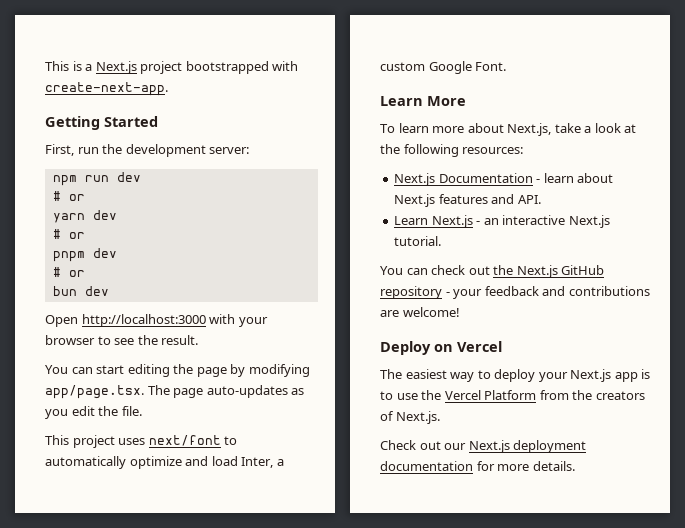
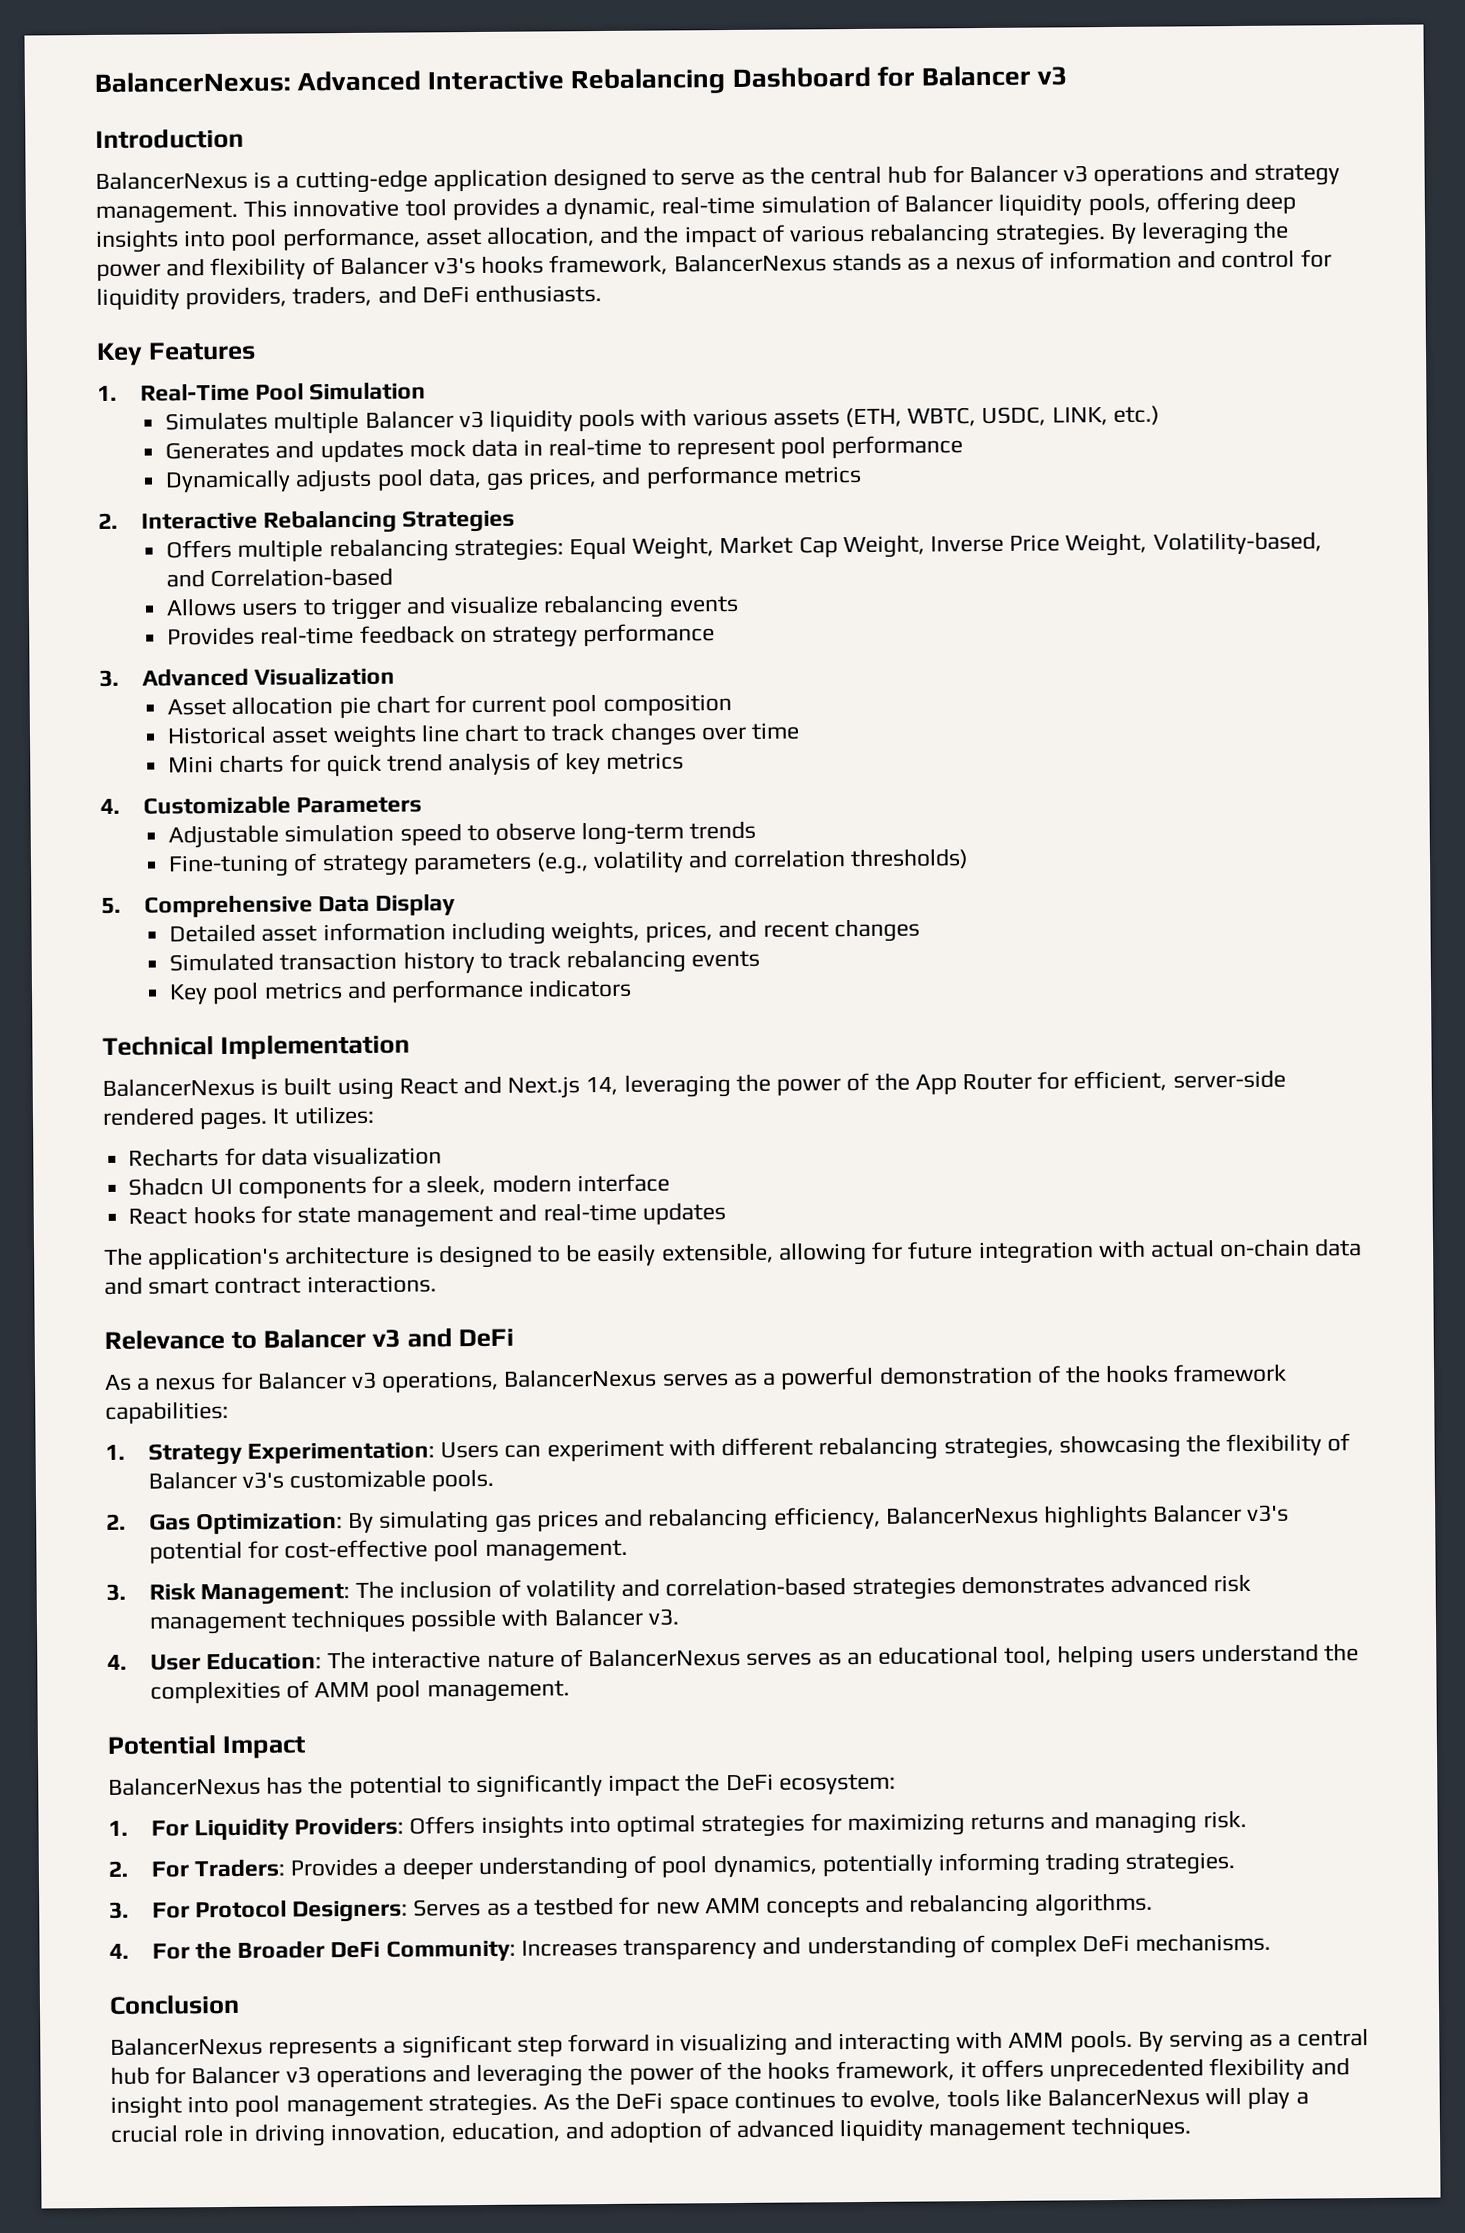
- This is a Next.js project bootstrapped with create-next-app.
- Getting Started
- First, run the development server:
- npm run dev
- # or
- yarn dev
- # or
- pnpm dev
- # or
- bun dev
- Open http://localhost:3000 with your browser to see the result.
- You can start editing the page by modifying app/page.tsx. The page auto-updates as you edit the file.
- This project uses next/font to automatically optimize and load Inter, a custom Google Font.
- Learn More
- To learn more about Next.js, take a look at the following resources:
- Next.js Documentation - learn about Next.js features and API.
- Learn Next.js - an interactive Next.js tutorial.
- You can check out the Next.js GitHub repository - your feedback and contributions are welcome!
- Deploy on Vercel
- The easiest way to deploy your Next.js app is to use the Vercel Platform from the creators of Next.js.
- Check out our Next.js deployment documentation for more details.
+ BalancerNexus: Advanced Interactive Rebalancing Dashboard for Balancer v3
+ Introduction
+ BalancerNexus is a cutting-edge application designed to serve as the central hub for Balancer v3 operations and strategy management. This innovative tool provides a dynamic, real-time simulation of Balancer liquidity pools, offering deep insights into pool performance, asset allocation, and the impact of various rebalancing strategies. By leveraging the power and flexibility of Balancer v3's hooks framework, BalancerNexus stands as a nexus of information and control for liquidity providers, traders, and DeFi enthusiasts.
+ Key Features
+ 1. Real-Time Pool Simulation
+ Simulates multiple Balancer v3 liquidity pools with various assets (ETH, WBTC, USDC, LINK, etc.)
+ Generates and updates mock data in real-time to represent pool performance
+ Dynamically adjusts pool data, gas prices, and performance metrics
+ 2. Interactive Rebalancing Strategies
+ Offers multiple rebalancing strategies: Equal Weight, Market Cap Weight, Inverse Price Weight, Volatility-based, and Correlation-based
+ Allows users to trigger and visualize rebalancing events
+ Provides real-time feedback on strategy performance
+ 3. Advanced Visualization
+ Asset allocation pie chart for current pool composition
+ Historical asset weights line chart to track changes over time
+ Mini charts for quick trend analysis of key metrics
+ 4. Customizable Parameters
+ Adjustable simulation speed to observe long-term trends
+ Fine-tuning of strategy parameters (e.g., volatility and correlation thresholds)
+ 5. Comprehensive Data Display
+ Detailed asset information including weights, prices, and recent changes
+ Simulated transaction history to track rebalancing events
+ Key pool metrics and performance indicators
+ Technical Implementation
+ BalancerNexus is built using React and Next.js 14, leveraging the power of the App Router for efficient, server-side rendered pages. It utilizes:
+ Recharts for data visualization
+ Shadcn UI components for a sleek, modern interface
+ React hooks for state management and real-time updates
+ The application's architecture is designed to be easily extensible, allowing for future integration with actual on-chain data and smart contract interactions.
+ Relevance to Balancer v3 and DeFi
+ As a nexus for Balancer v3 operations, BalancerNexus serves as a powerful demonstration of the hooks framework capabilities:
+ 1. Strategy Experimentation: Users can experiment with different rebalancing strategies, showcasing the flexibility of Balancer v3's customizable pools.
+ 2. Gas Optimization: By simulating gas prices and rebalancing efficiency, BalancerNexus highlights Balancer v3's potential for cost-effective pool management.
+ 3. Risk Management: The inclusion of volatility and correlation-based strategies demonstrates advanced risk management techniques possible with Balancer v3.
+ 4. User Education: The interactive nature of BalancerNexus serves as an educational tool, helping users understand the complexities of AMM pool management.
+ Potential Impact
+ BalancerNexus has the potential to significantly impact the DeFi ecosystem:
+ 1. For Liquidity Providers: Offers insights into optimal strategies for maximizing returns and managing risk.
+ 2. For Traders: Provides a deeper understanding of pool dynamics, potentially informing trading strategies.
+ 3. For Protocol Designers: Serves as a testbed for new AMM concepts and rebalancing algorithms.
+ 4. For the Broader DeFi Community: Increases transparency and understanding of complex DeFi mechanisms.
+ Conclusion
+ BalancerNexus represents a significant step forward in visualizing and interacting with AMM pools. By serving as a central hub for Balancer v3 operations and leveraging the power of the hooks framework, it offers unprecedented flexibility and insight into pool management strategies. As the DeFi space continues to evolve, tools like BalancerNexus will play a crucial role in driving innovation, education, and adoption of advanced liquidity management techniques.

